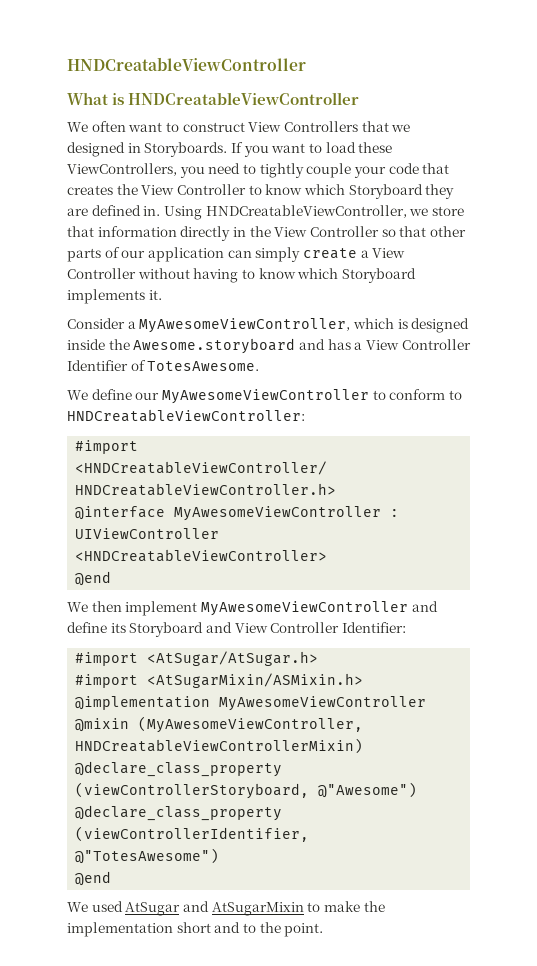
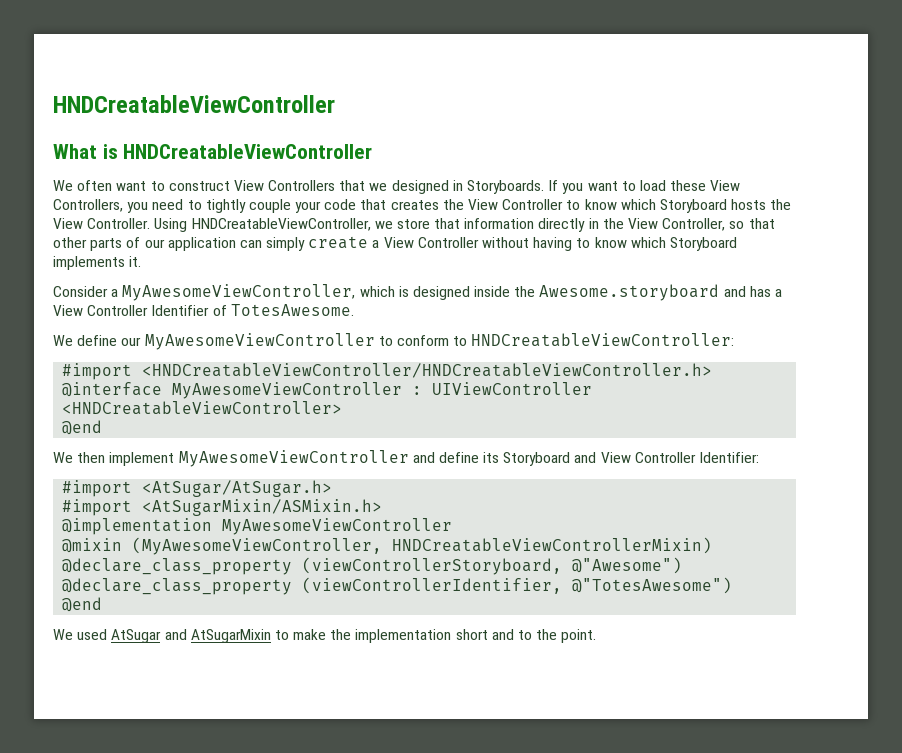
- If you want to load these ViewControllers, you need to tightly couple your code that creates the View Controller to know which Storyboard they are defined in.
+ If you want to load these View Controllers, you need to tightly couple your code that creates the View Controller to know which Storyboard hosts the View Controller.
- Using HNDCreatableViewController, we store that information directly in the View Controller so that other parts of our application can simply create a View Controller without having to know which Storyboard implements it.
+ Using HNDCreatableViewController, we store that information directly in the View Controller, so that other parts of our application can simply create a View Controller without having to know which Storyboard implements it.

